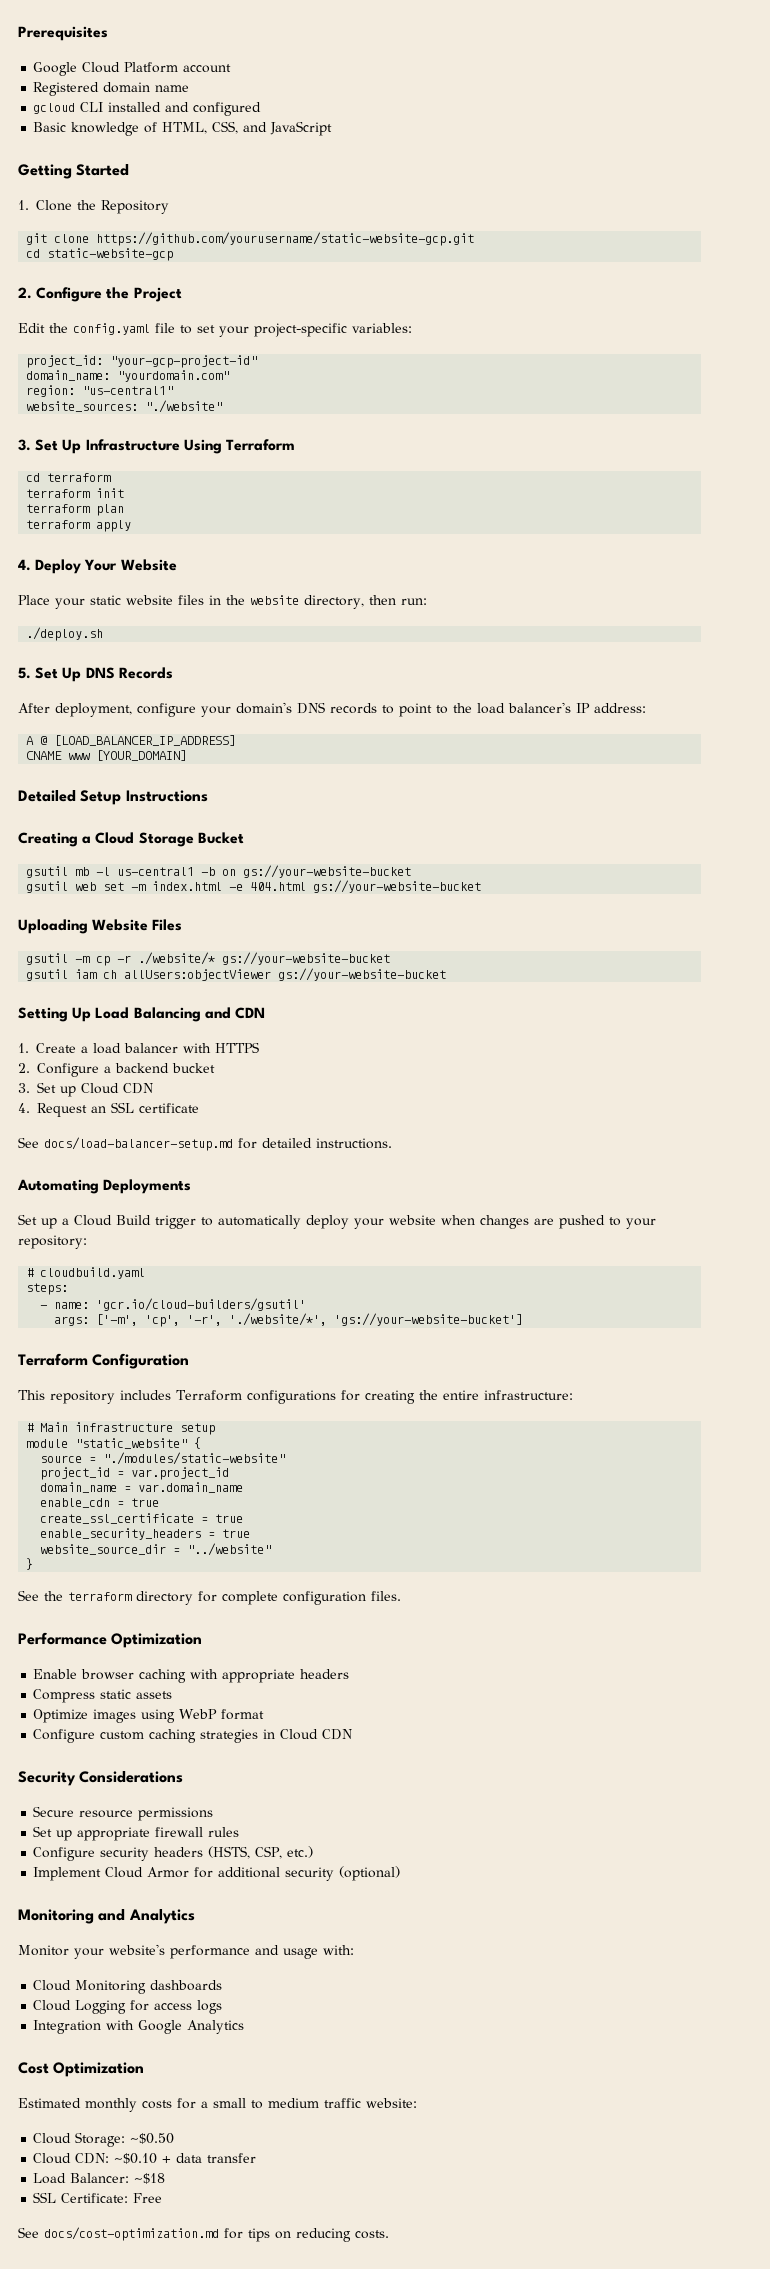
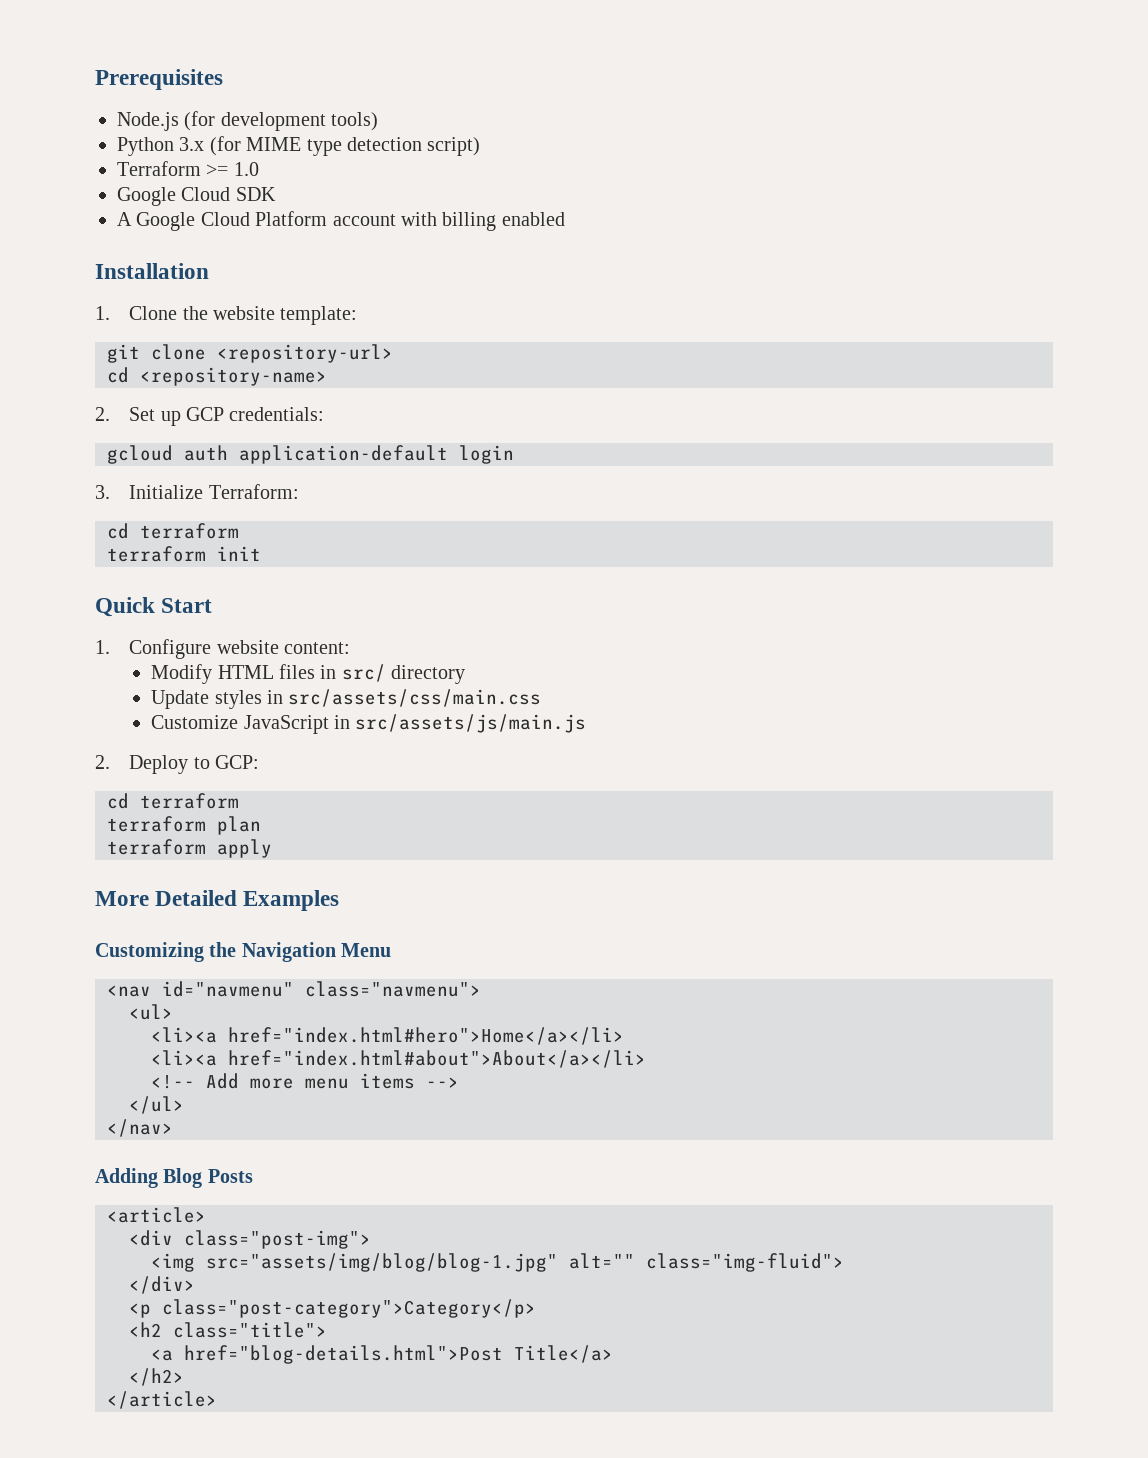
- Google Cloud Platform account
- Registered domain name
- gcloud CLI installed and configured
- Basic knowledge of HTML, CSS, and JavaScript
- Getting Started
+ Node.js (for development tools)
+ Python 3.x (for MIME type detection script)
+ Terraform >= 1.0
+ Google Cloud SDK
+ A Google Cloud Platform account with billing enabled
+ Installation
- 1. Clone the Repository
+ 1. Clone the website template:
- git clone https://github.com/yourusername/static-website-gcp.git
- cd static-website-gcp
- 2. Configure the Project
- Edit the config.yaml file to set your project-specific variables:
- project_id: "your-gcp-project-id"
- domain_name: "yourdomain.com"
- region: "us-central1"
- website_sources: "./website"
- 3. Set Up Infrastructure Using Terraform
+ git clone <repository-url>
+ cd <repository-name>
+ 2. Set up GCP credentials:
+ gcloud auth application-default login
+ 3. Initialize Terraform:
  cd terraform
  terraform init
+ Quick Start
+ 1. Configure website content:
+ Modify HTML files in src/ directory
+ Update styles in src/assets/css/main.css
+ Customize JavaScript in src/assets/js/main.js
+ 2. Deploy to GCP:
+ cd terraform
  terraform plan
  terraform apply
- 4. Deploy Your Website
- Place your static website files in the website directory, then run:
- ./deploy.sh
- 5. Set Up DNS Records
- After deployment, configure your domain's DNS records to point to the load balancer's IP address:
- A @ [LOAD_BALANCER_IP_ADDRESS]
- CNAME www [YOUR_DOMAIN]
- Detailed Setup Instructions
- Creating a Cloud Storage Bucket
- gsutil mb -l us-central1 -b on gs://your-website-bucket
- gsutil web set -m index.html -e 404.html gs://your-website-bucket
- Uploading Website Files
- gsutil -m cp -r ./website/* gs://your-website-bucket
- gsutil iam ch allUsers:objectViewer gs://your-website-bucket
- Setting Up Load Balancing and CDN
- 1. Create a load balancer with HTTPS
- 2. Configure a backend bucket
- 3. Set up Cloud CDN
- 4. Request an SSL certificate
- See docs/load-balancer-setup.md for detailed instructions.
- Automating Deployments
- Set up a Cloud Build trigger to automatically deploy your website when changes are pushed to your repository:
- # cloudbuild.yaml
- steps:
- - name: 'gcr.io/cloud-builders/gsutil'
- args: ['-m', 'cp', '-r', './website/*', 'gs://your-website-bucket']
- Terraform Configuration
- This repository includes Terraform configurations for creating the entire infrastructure:
- # Main infrastructure setup
- module "static_website" {
- source = "./modules/static-website"
- project_id = var.project_id
- domain_name = var.domain_name
- enable_cdn = true
- create_ssl_certificate = true
- enable_security_headers = true
- website_source_dir = "../website"
- }
- See the terraform directory for complete configuration files.
- Performance Optimization
- Enable browser caching with appropriate headers
- Compress static assets
- Optimize images using WebP format
- Configure custom caching strategies in Cloud CDN
- Security Considerations
- Secure resource permissions
- Set up appropriate firewall rules
- Configure security headers (HSTS, CSP, etc.)
- Implement Cloud Armor for additional security (optional)
- Monitoring and Analytics
- Monitor your website's performance and usage with:
- Cloud Monitoring dashboards
- Cloud Logging for access logs
- Integration with Google Analytics
- Cost Optimization
- Estimated monthly costs for a small to medium traffic website:
- Cloud Storage: ~$0.50
- Cloud CDN: ~$0.10 + data transfer
- Load Balancer: ~$18
- SSL Certificate: Free
- See docs/cost-optimization.md for tips on reducing costs.
+ More Detailed Examples
+ Customizing the Navigation Menu
+ <nav id="navmenu" class="navmenu">
+ <ul>
+ <li><a href="index.html#hero">Home</a></li>
+ <li><a href="index.html#about">About</a></li>
+ <!-- Add more menu items -->
+ </ul>
+ </nav>
+ Adding Blog Posts
+ <article>
+ <div class="post-img">
+ <img src="assets/img/blog/blog-1.jpg" alt="" class="img-fluid">
+ </div>
+ <p class="post-category">Category</p>
+ <h2 class="title">
+ <a href="blog-details.html">Post Title</a>
+ </h2>
+ </article>

